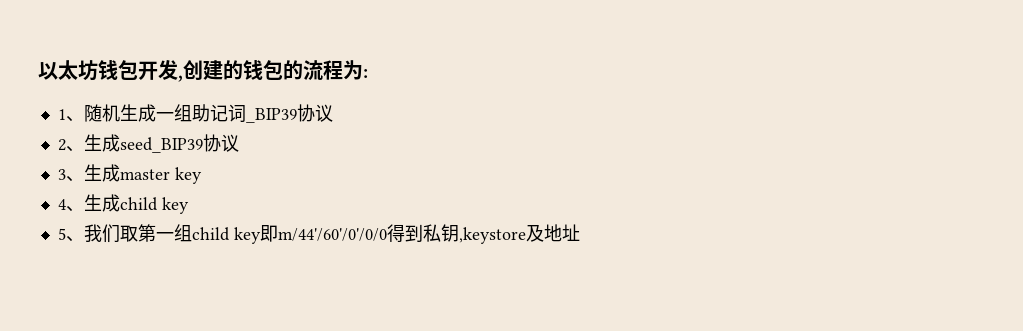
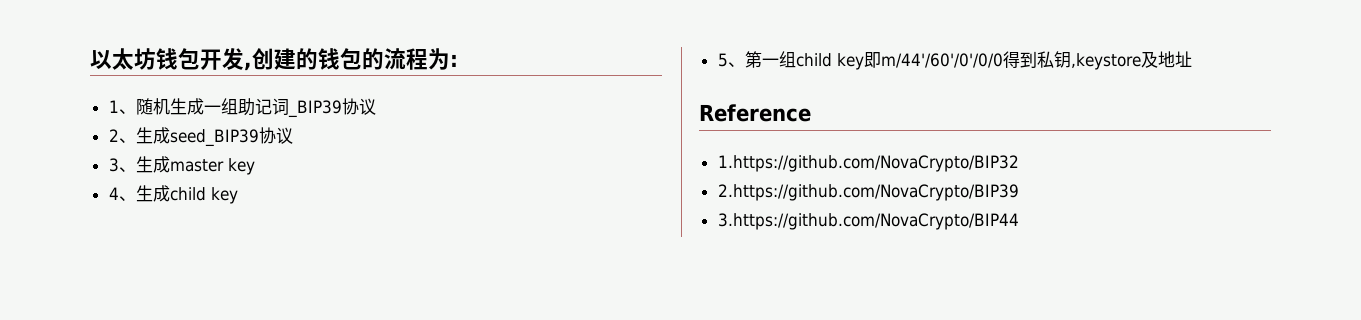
- 5、我们取第一组child key即m/44'/60'/0'/0/0得到私钥,keystore及地址
+ 5、第一组child key即m/44'/60'/0'/0/0得到私钥,keystore及地址
+ Reference
+ 1.https://github.com/NovaCrypto/BIP32
+ 2.https://github.com/NovaCrypto/BIP39
+ 3.https://github.com/NovaCrypto/BIP44

